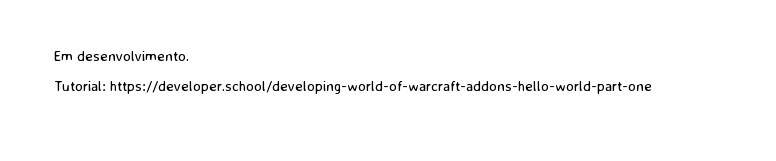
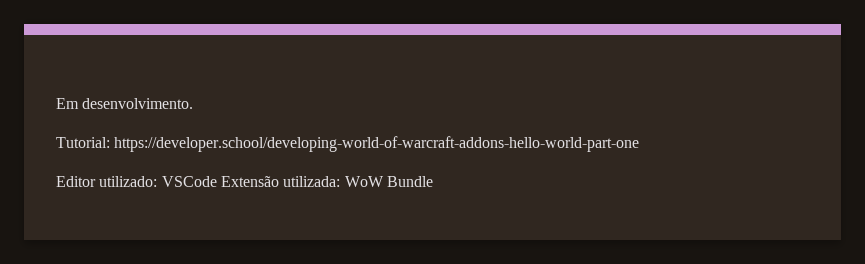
+ Editor utilizado: VSCode Extensão utilizada: WoW Bundle

